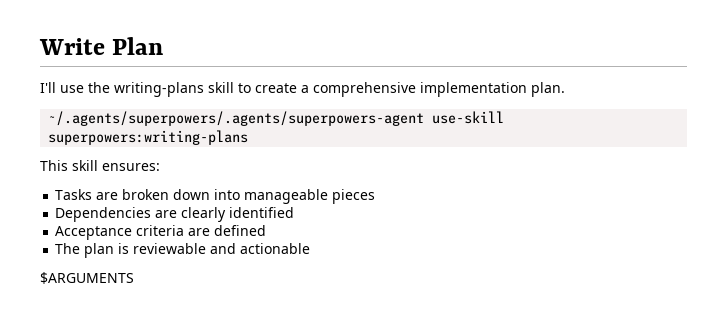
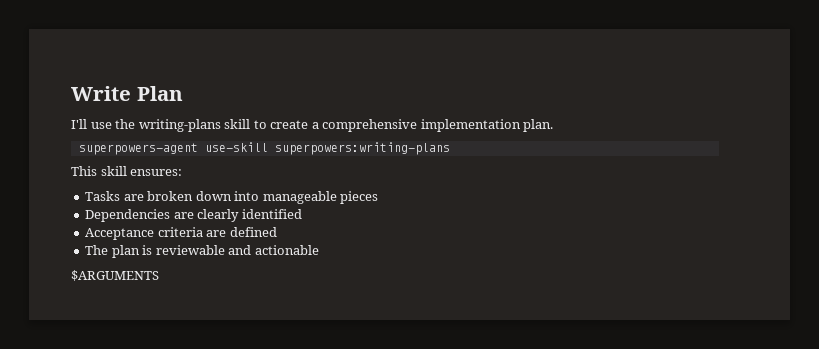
- ~/.agents/superpowers/.agents/superpowers-agent use-skill superpowers:writing-plans
+ superpowers-agent use-skill superpowers:writing-plans

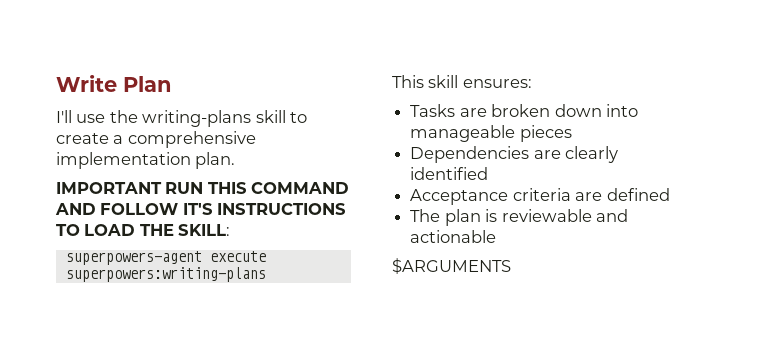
+ IMPORTANT RUN THIS COMMAND AND FOLLOW IT'S INSTRUCTIONS TO LOAD THE SKILL:
- superpowers-agent use-skill superpowers:writing-plans
+ superpowers-agent execute superpowers:writing-plans

